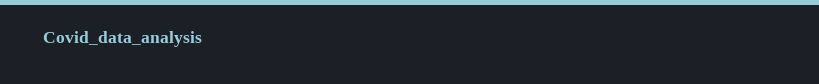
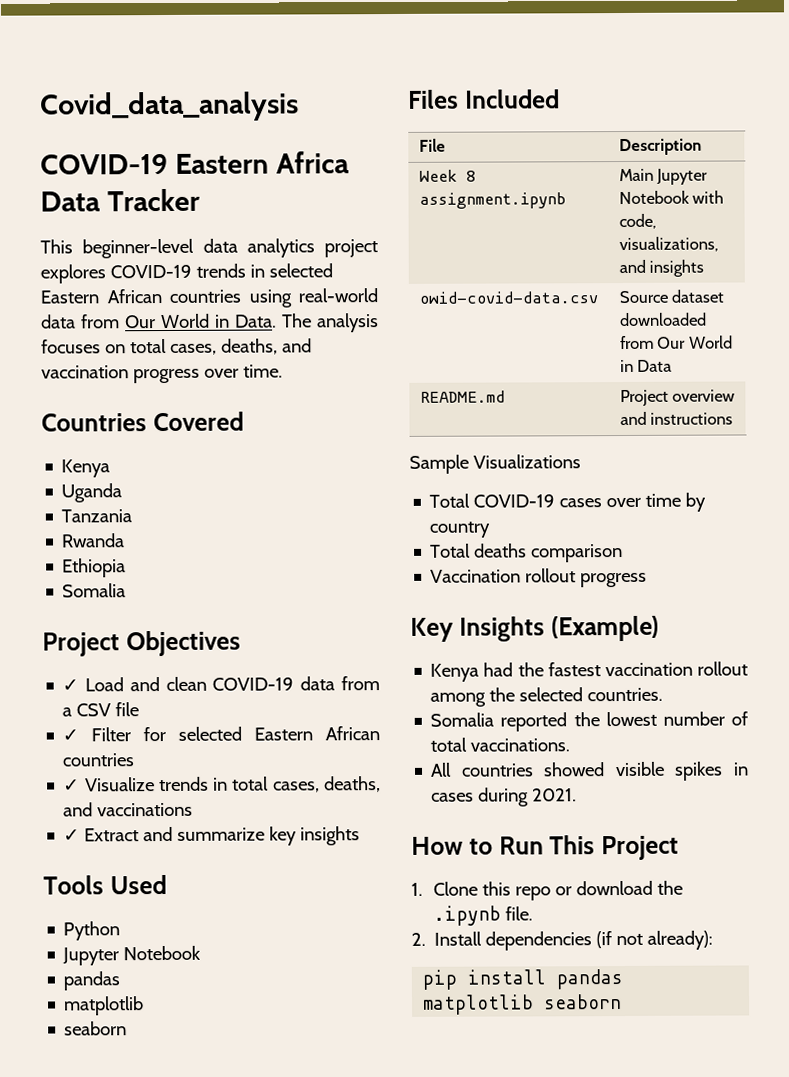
+ COVID-19 Eastern Africa Data Tracker
+ This beginner-level data analytics project explores COVID-19 trends in selected Eastern African countries using real-world data from Our World in Data. The analysis focuses on total cases, deaths, and vaccination progress over time.
+ Countries Covered
+ Kenya
+ Uganda
+ Tanzania
+ Rwanda
+ Ethiopia
+ Somalia
+ Project Objectives
+ ✓ Load and clean COVID-19 data from a CSV file
+ ✓ Filter for selected Eastern African countries
+ ✓ Visualize trends in total cases, deaths, and vaccinations
+ ✓ Extract and summarize key insights
+ Tools Used
+ Python
+ Jupyter Notebook
+ pandas
+ matplotlib
+ seaborn
+ Files Included
+ File | Description
+ Week 8 assignment.ipynb | Main Jupyter Notebook with code, visualizations, and insights
+ owid-covid-data.csv | Source dataset downloaded from Our World in Data
+ README.md | Project overview and instructions
+ Sample Visualizations
+ Total COVID-19 cases over time by country
+ Total deaths comparison
+ Vaccination rollout progress
+ Key Insights (Example)
+ Kenya had the fastest vaccination rollout among the selected countries.
+ Somalia reported the lowest number of total vaccinations.
+ All countries showed visible spikes in cases during 2021.
+ How to Run This Project
+ 1. Clone this repo or download the .ipynb file.
+ 2. Install dependencies (if not already):
+ pip install pandas matplotlib seaborn

